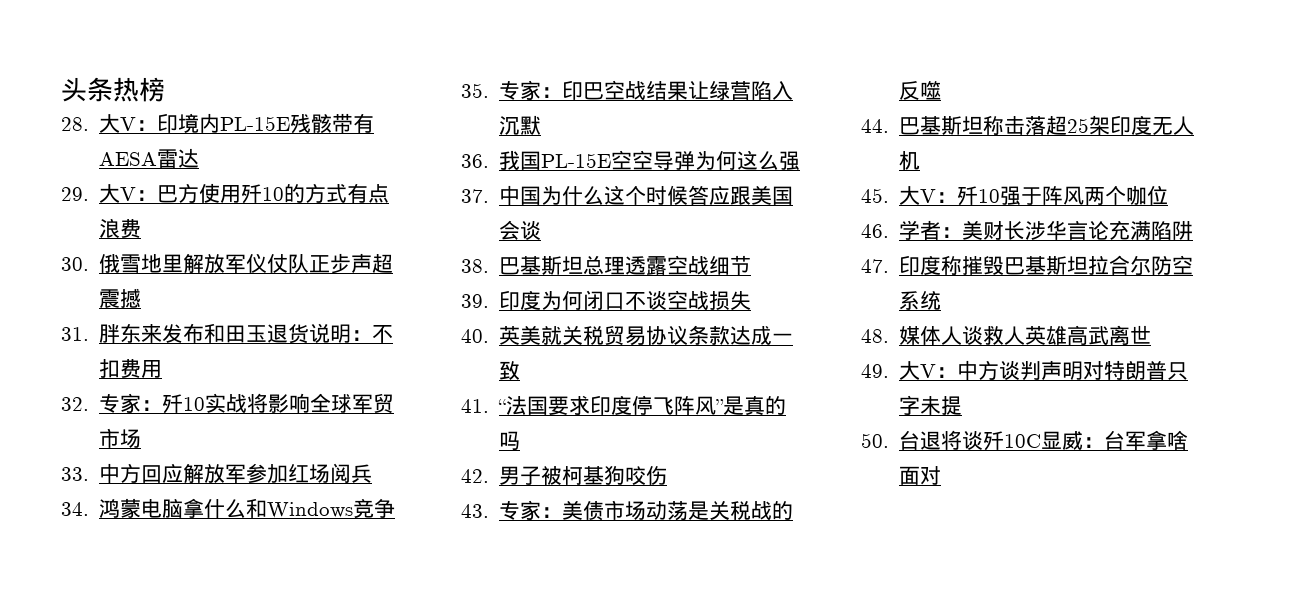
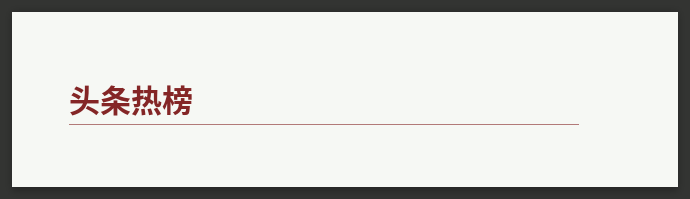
- 28.大V：印境内PL-15E残骸带有AESA雷达
- 29.大V：巴方使用歼10的方式有点浪费
- 30.俄雪地里解放军仪仗队正步声超震撼
- 31.胖东来发布和田玉退货说明：不扣费用
- 32.专家：歼10实战将影响全球军贸市场
- 33.中方回应解放军参加红场阅兵
- 34.鸿蒙电脑拿什么和Windows竞争
- 35.专家：印巴空战结果让绿营陷入沉默
- 36.我国PL-15E空空导弹为何这么强
- 37.中国为什么这个时候答应跟美国会谈
- 38.巴基斯坦总理透露空战细节
- 39.印度为何闭口不谈空战损失
- 40.英美就关税贸易协议条款达成一致
- 41. “法国要求印度停飞阵风”是真的吗
- 42.男子被柯基狗咬伤
- 43.专家：美债市场动荡是关税战的反噬
- 44.巴基斯坦称击落超25架印度无人机
- 45.大V：歼10强于阵风两个咖位
- 46.学者：美财长涉华言论充满陷阱
- 47.印度称摧毁巴基斯坦拉合尔防空系统
- 48.媒体人谈救人英雄高武离世
- 49.大V：中方谈判声明对特朗普只字未提
- 50.台退将谈歼10C显威：台军拿啥面对

